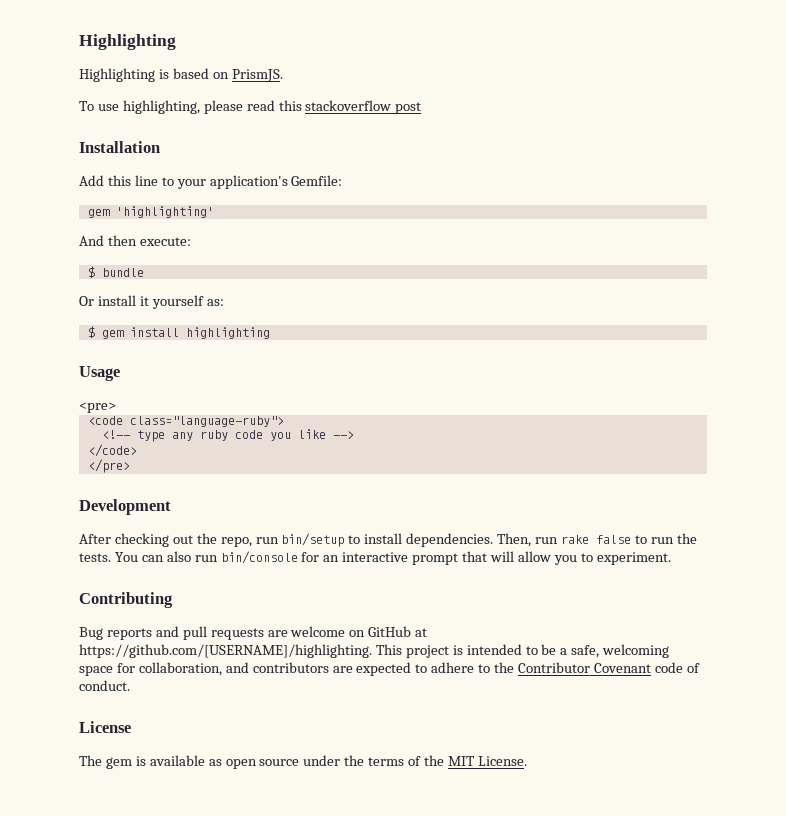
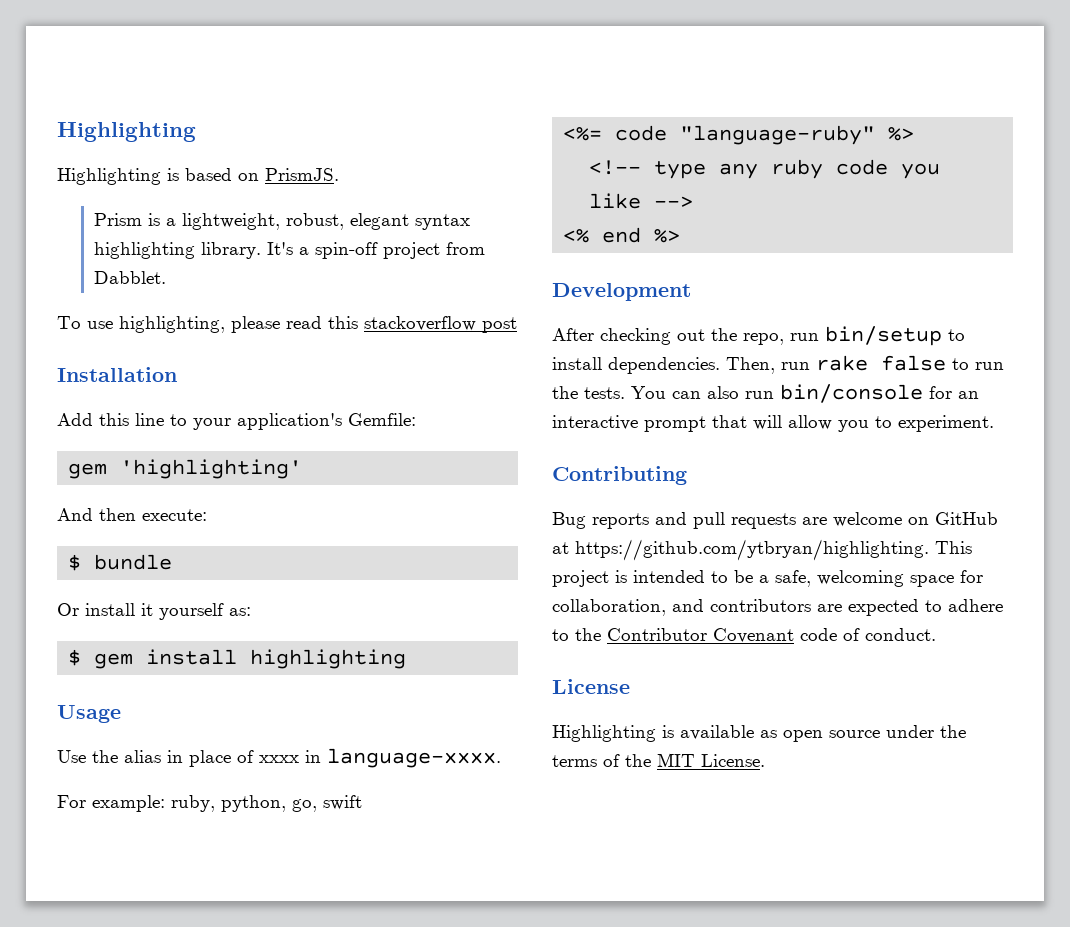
+ Prism is a lightweight, robust, elegant syntax highlighting library. It's a spin-off project from Dabblet.
- <pre>
- <code class="language-ruby">
+ Use the alias in place of xxxx in language-xxxx.
+ For example: ruby, python, go, swift
+ <%= code "language-ruby" %>
- </code>
- </pre>
+ <% end %>
- Bug reports and pull requests are welcome on GitHub at https://github.com/[USERNAME]/highlighting. This project is intended to be a safe, welcoming space for collaboration, and contributors are expected to adhere to the Contributor Covenant code of conduct.
+ Bug reports and pull requests are welcome on GitHub at https://github.com/ytbryan/highlighting. This project is intended to be a safe, welcoming space for collaboration, and contributors are expected to adhere to the Contributor Covenant code of conduct.
- The gem is available as open source under the terms of the MIT License.
+ Highlighting is available as open source under the terms of the MIT License.

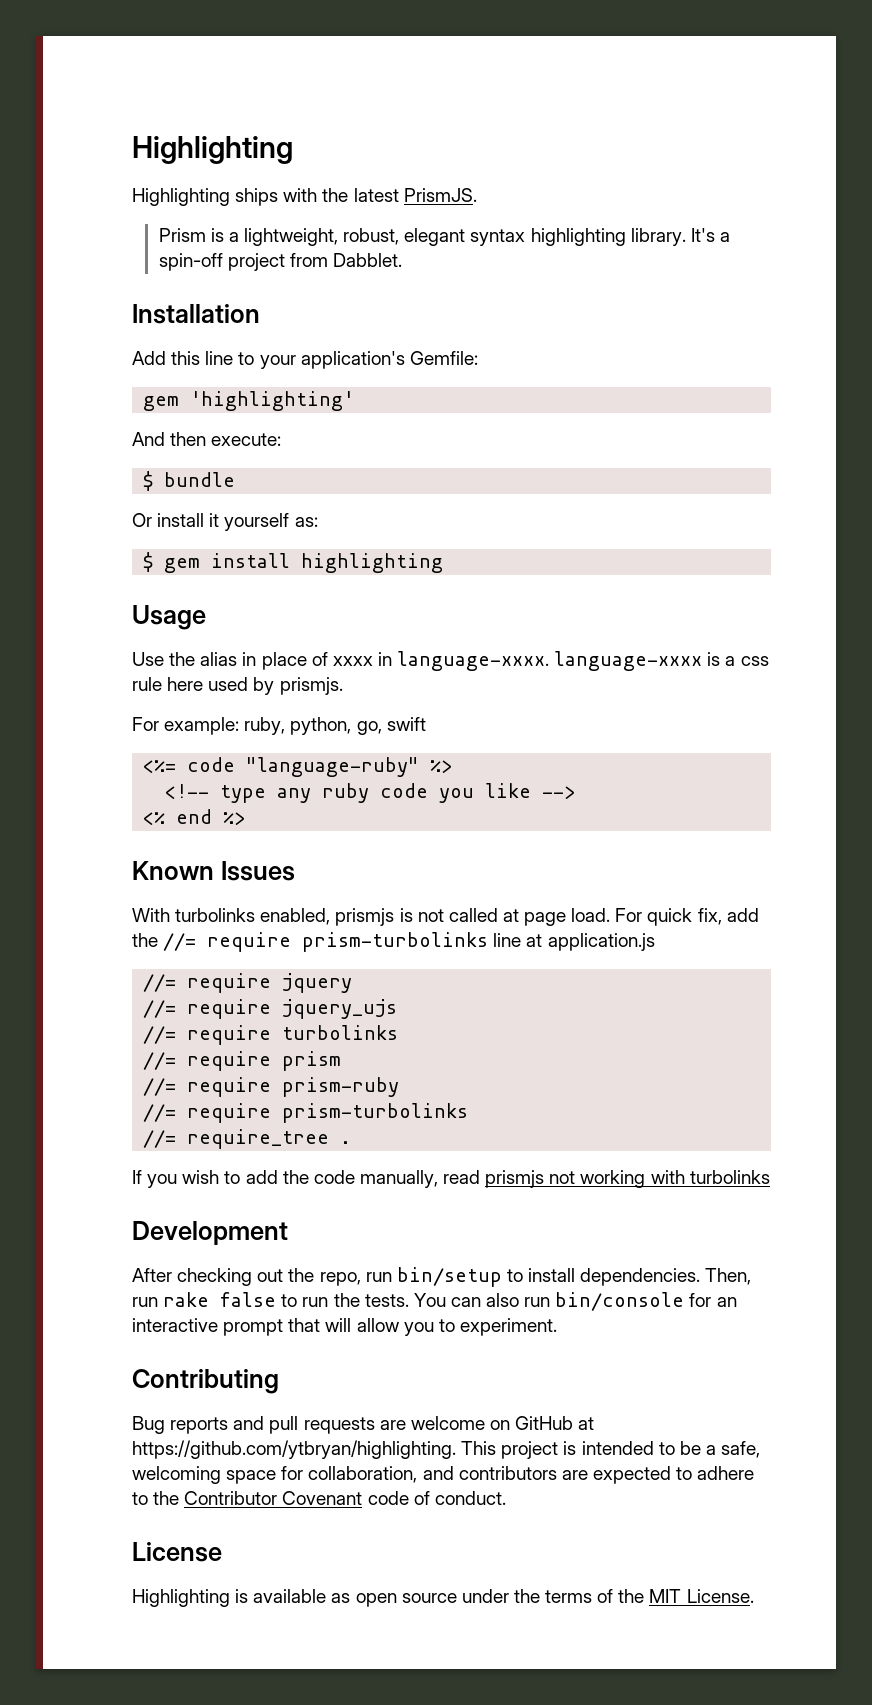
- Highlighting is based on PrismJS.
+ Highlighting ships with the latest PrismJS.
- To use highlighting, please read this stackoverflow post
- Use the alias in place of xxxx in language-xxxx.
+ Use the alias in place of xxxx in language-xxxx. language-xxxx is a css rule here used by prismjs.
+ Known Issues
+ With turbolinks enabled, prismjs is not called at page load. For quick fix, add the //= require prism-turbolinks line at application.js
+ //= require jquery
+ //= require jquery_ujs
+ //= require turbolinks
+ //= require prism
+ //= require prism-ruby
+ //= require prism-turbolinks
+ //= require_tree .
+ If you wish to add the code manually, read prismjs not working with turbolinks

